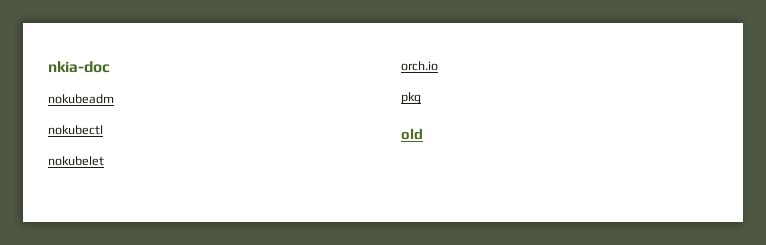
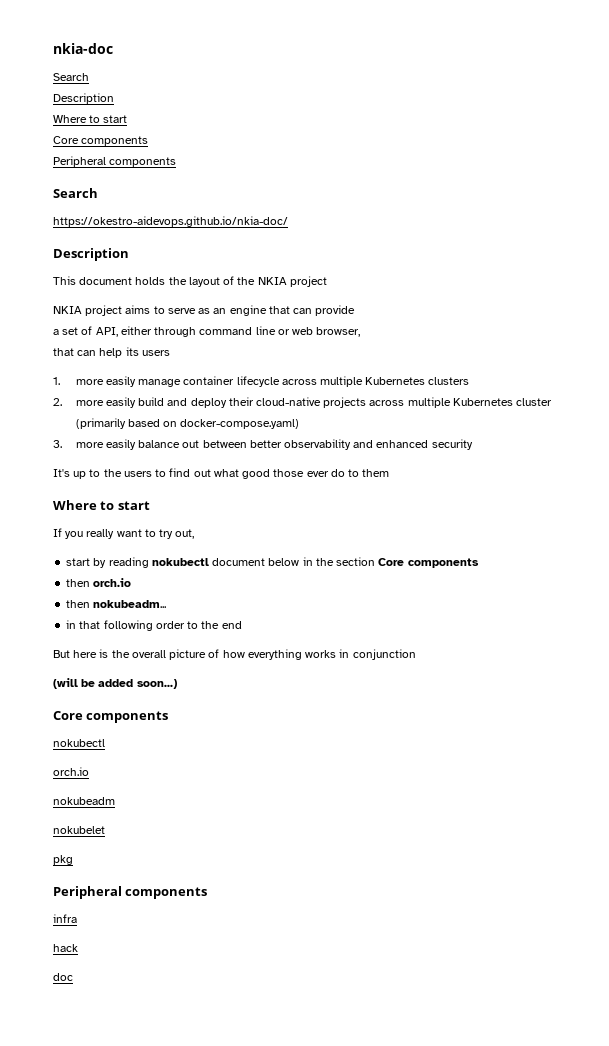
  nkia-doc
+ Search
+ Description
+ Where to start
+ Core components
+ Peripheral components
+ Search
+ https://okestro-aidevops.github.io/nkia-doc/
+ Description
+ This document holds the layout of the NKIA project
+ NKIA project aims to serve as an engine that can provide
+ a set of API, either through command line or web browser,
+ that can help its users
+ 1. more easily manage container lifecycle across multiple Kubernetes clusters
+ 2. more easily build and deploy their cloud-native projects across multiple Kubernetes cluster (primarily based on docker-compose.yaml)
+ 3. more easily balance out between better observability and enhanced security
+ It's up to the users to find out what good those ever do to them
+ Where to start
+ If you really want to try out,
+ start by reading nokubectl document below in the section Core components
+ then orch.io
+ then nokubeadm...
+ in that following order to the end
+ But here is the overall picture of how everything works in conjunction
+ (will be added soon...)
+ Core components
+ nokubectl
+ orch.io
- nokubectl
- orch.io
  pkg
- old
+ Peripheral components
+ infra
+ hack
+ doc

